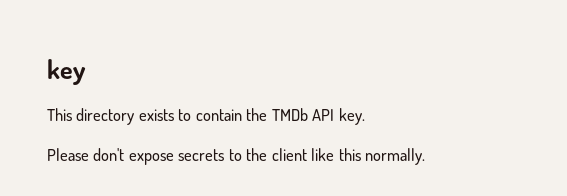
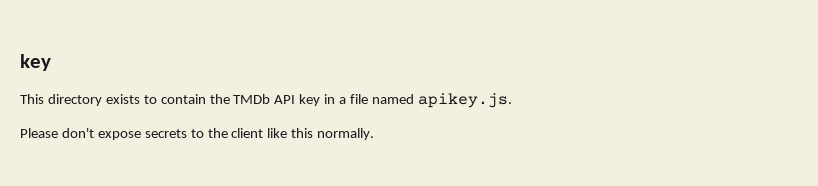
- This directory exists to contain the TMDb API key.
+ This directory exists to contain the TMDb API key in a file named apikey.js.

